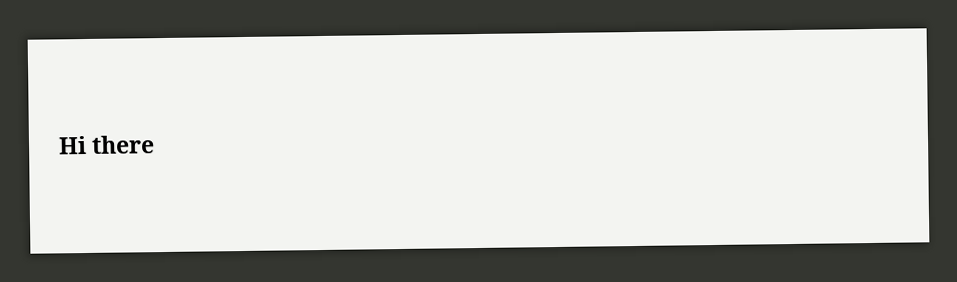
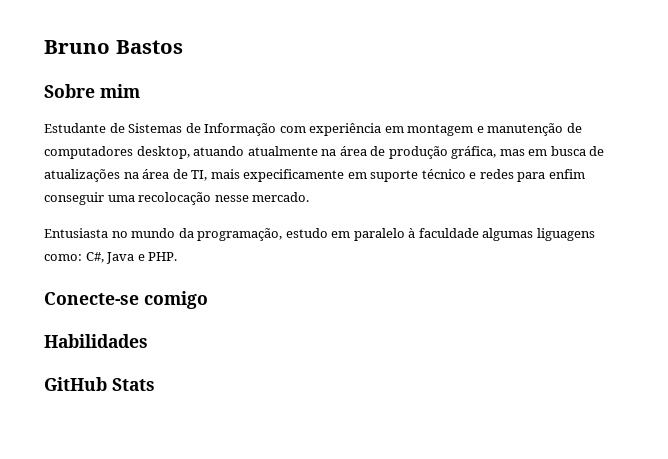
- Hi there
+ Bruno Bastos
+ Sobre mim
+ Estudante de Sistemas de Informação com experiência em montagem e manutenção de computadores desktop, atuando atualmente na área de produção gráfica, mas em busca de atualizações na área de TI, mais expecificamente em suporte técnico e redes para enfim conseguir uma recolocação nesse mercado.
+ Entusiasta no mundo da programação, estudo em paralelo à faculdade algumas liguagens como: C#, Java e PHP.
+ Conecte-se comigo
+ Habilidades
+ GitHub Stats

